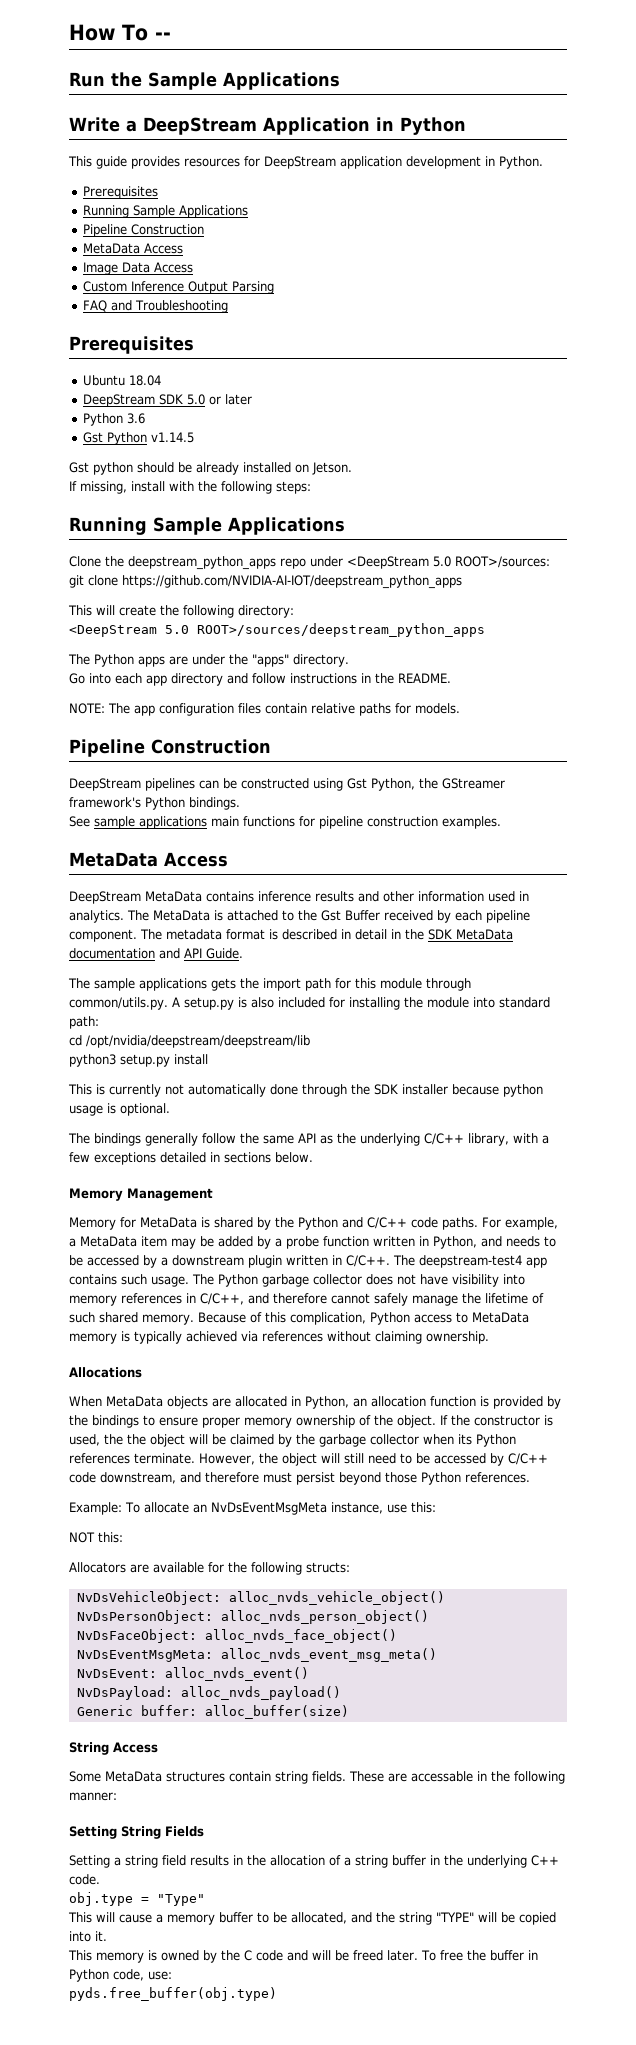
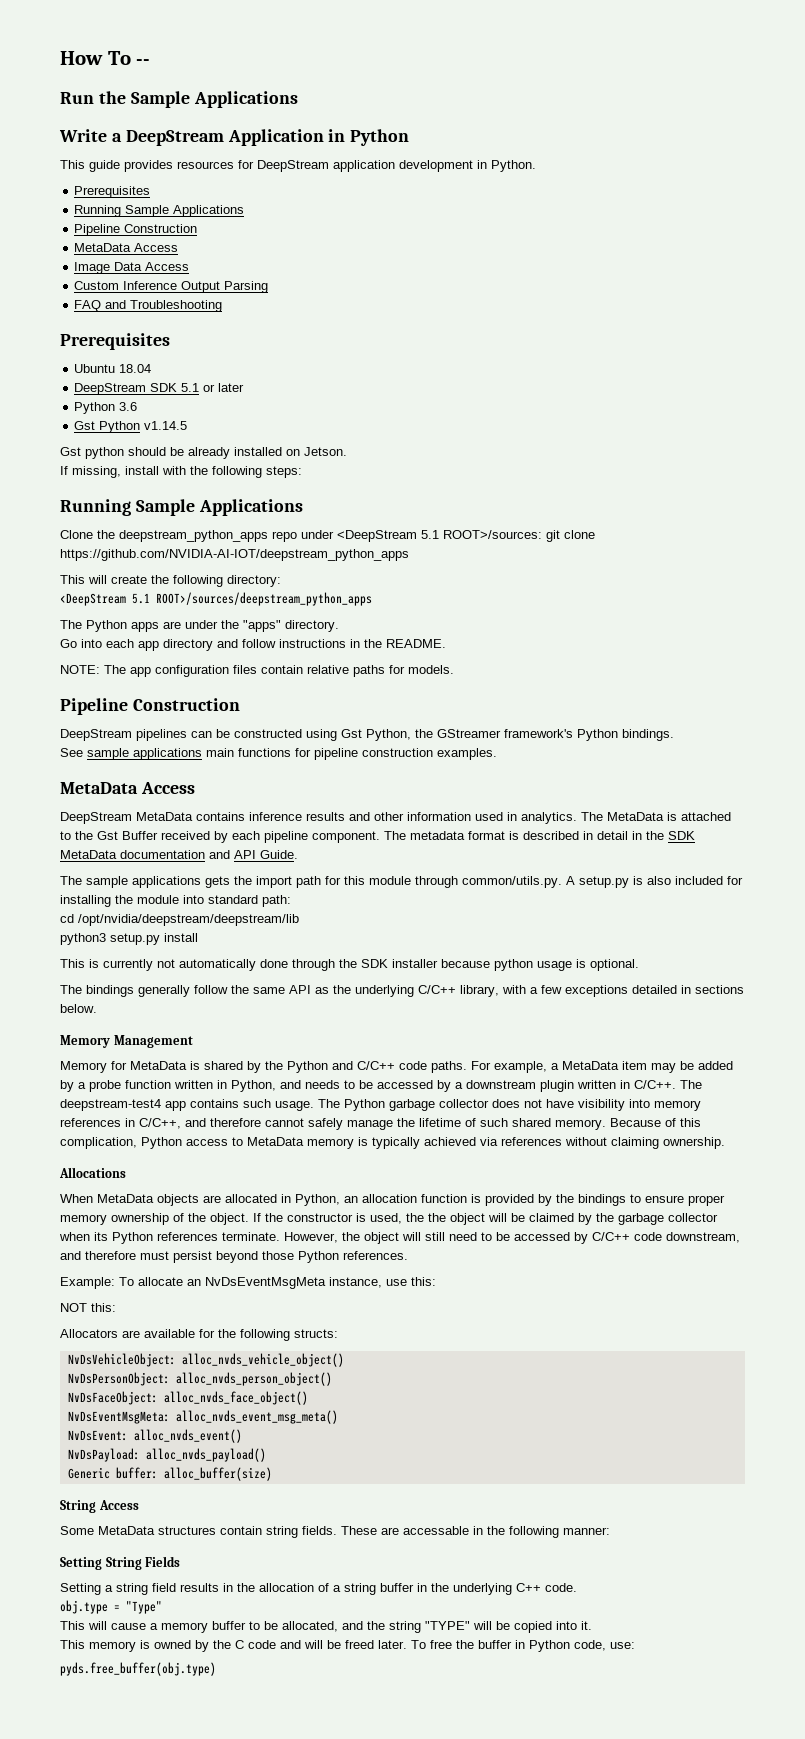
- DeepStream SDK 5.0 or later
+ DeepStream SDK 5.1 or later
- Clone the deepstream_python_apps repo under <DeepStream 5.0 ROOT>/sources: git clone https://github.com/NVIDIA-AI-IOT/deepstream_python_apps
+ Clone the deepstream_python_apps repo under <DeepStream 5.1 ROOT>/sources: git clone https://github.com/NVIDIA-AI-IOT/deepstream_python_apps
- <DeepStream 5.0 ROOT>/sources/deepstream_python_apps
+ <DeepStream 5.1 ROOT>/sources/deepstream_python_apps

